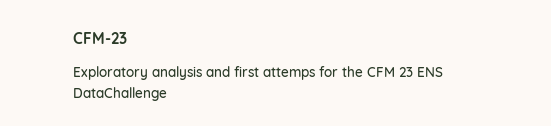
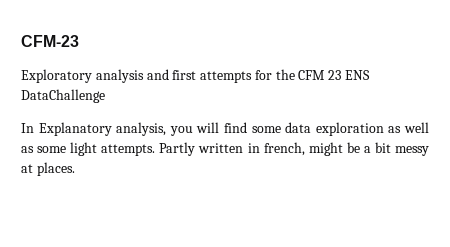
- Exploratory analysis and first attemps for the CFM 23 ENS DataChallenge
+ Exploratory analysis and first attempts for the CFM 23 ENS DataChallenge
+ In Explanatory analysis, you will find some data exploration as well as some light attempts. Partly written in french, might be a bit messy at places.

